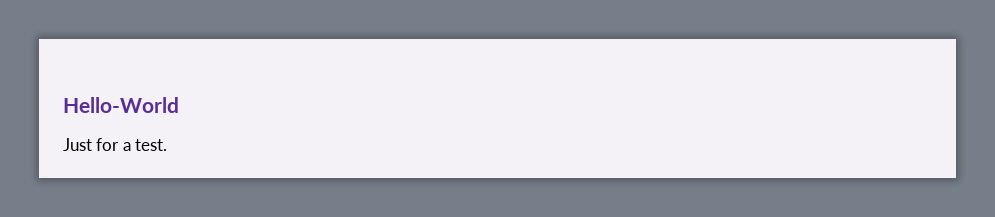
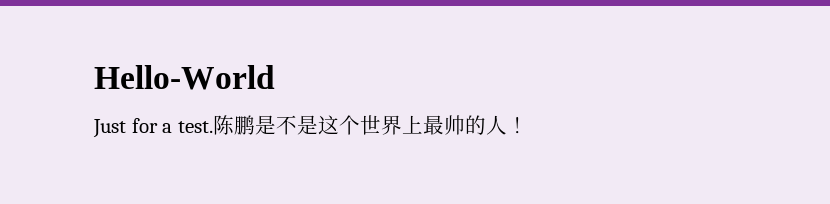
+ 陈鹏是不是这个世界上最帅的人！

